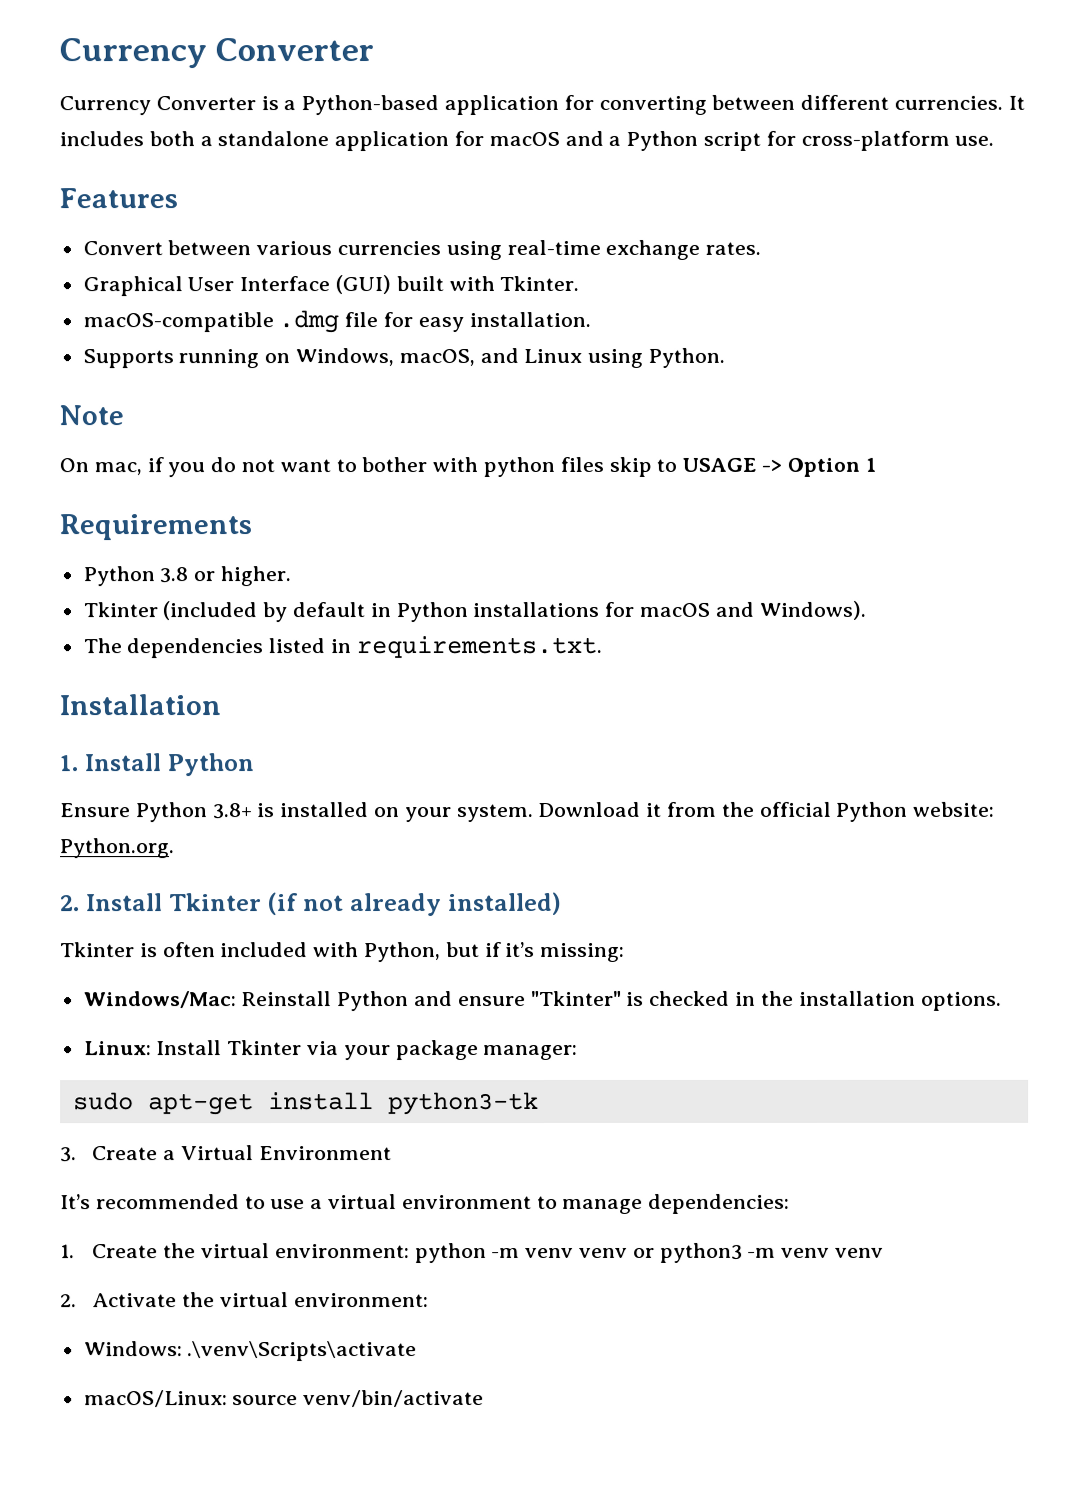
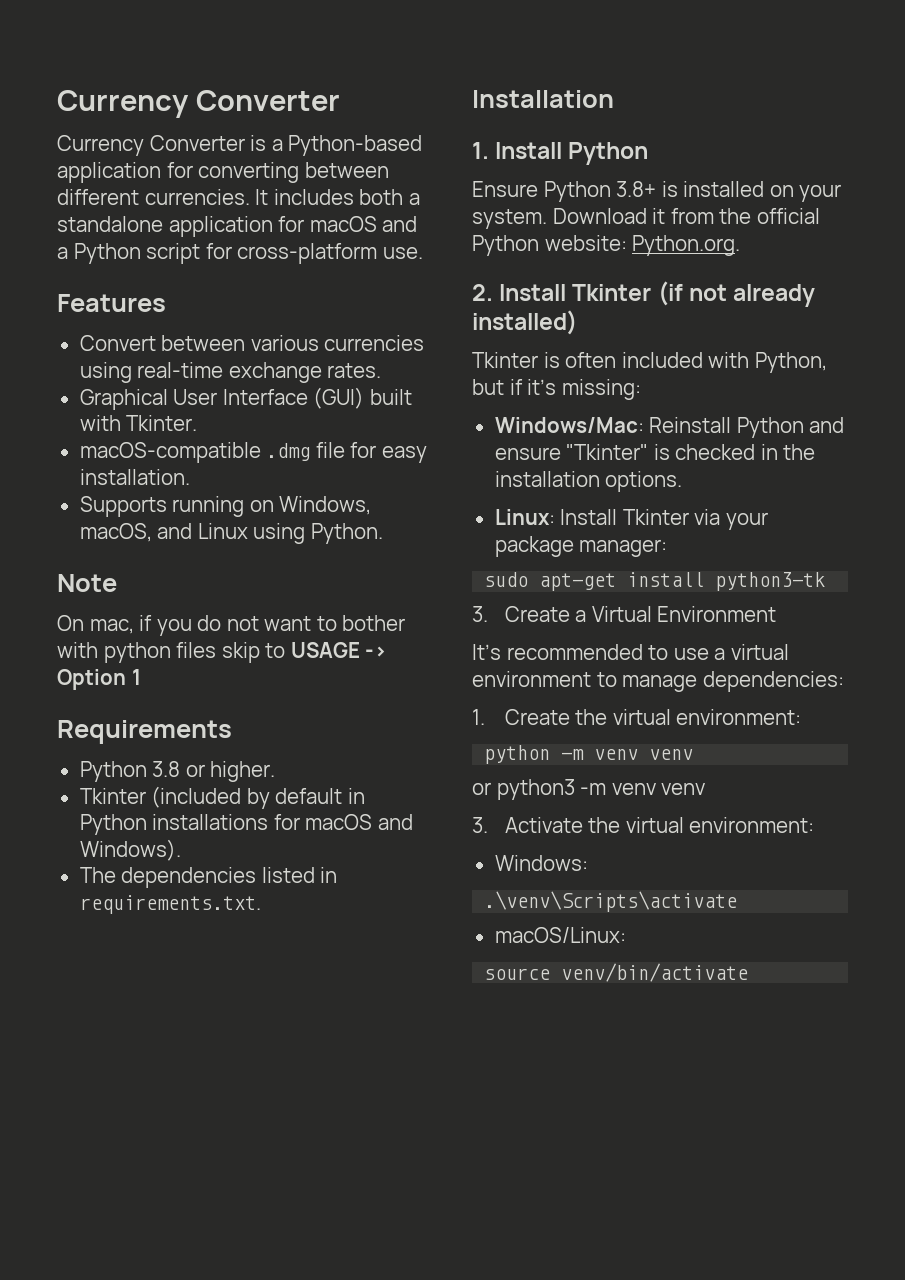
- 1. Create the virtual environment: python -m venv venv or python3 -m venv venv
+ 1. Create the virtual environment:
+ python -m venv venv
+ or python3 -m venv venv
- 2. Activate the virtual environment:
+ 3. Activate the virtual environment:
- Windows: .\venv\Scripts\activate
+ Windows:
+ .\venv\Scripts\activate
- macOS/Linux: source venv/bin/activate
+ macOS/Linux:
+ source venv/bin/activate

